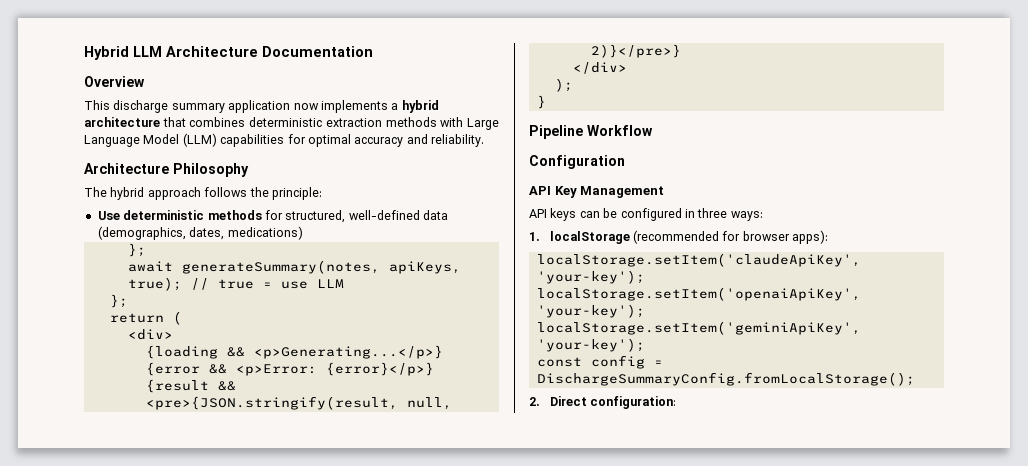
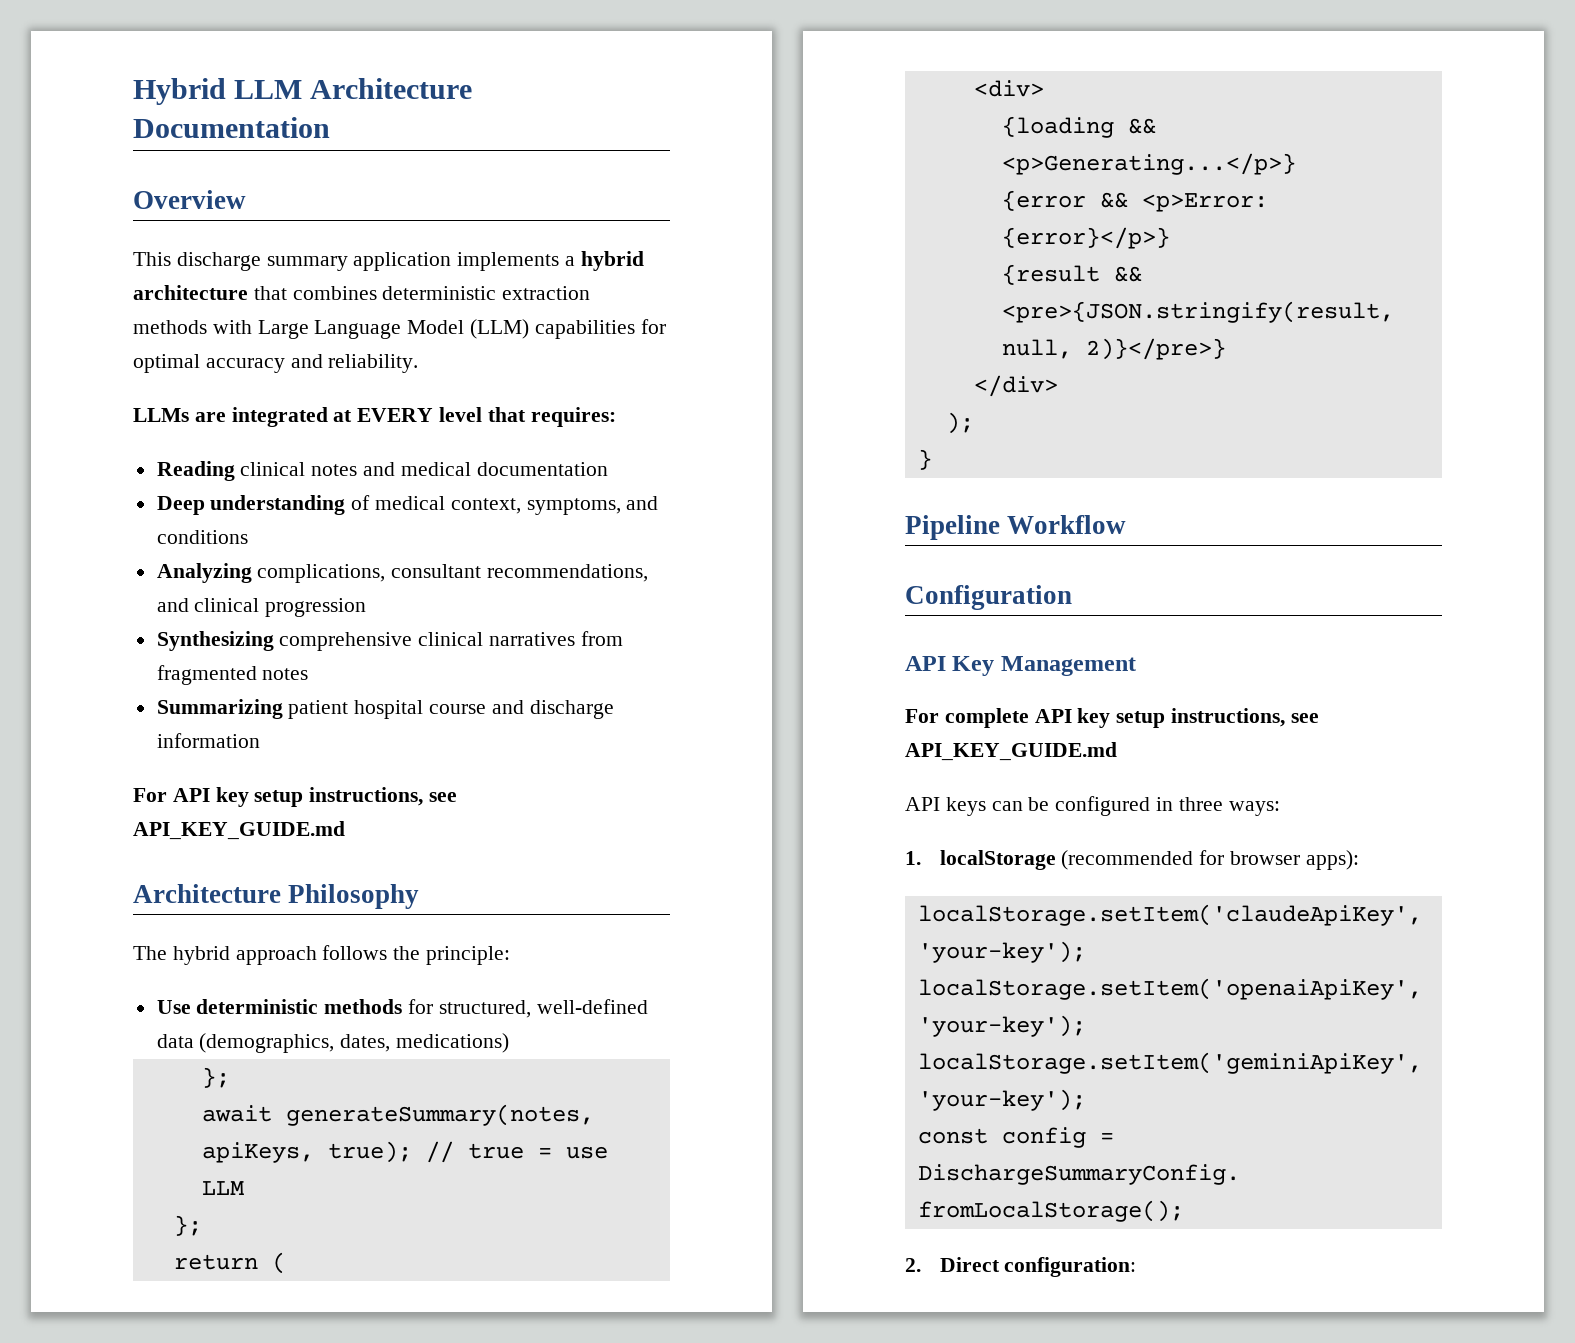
- This discharge summary application now implements a hybrid architecture that combines deterministic extraction methods with Large Language Model (LLM) capabilities for optimal accuracy and reliability.
+ This discharge summary application implements a hybrid architecture that combines deterministic extraction methods with Large Language Model (LLM) capabilities for optimal accuracy and reliability.
+ LLMs are integrated at EVERY level that requires:
+ Reading clinical notes and medical documentation
+ Deep understanding of medical context, symptoms, and conditions
+ Analyzing complications, consultant recommendations, and clinical progression
+ Synthesizing comprehensive clinical narratives from fragmented notes
+ Summarizing patient hospital course and discharge information
+ For API key setup instructions, see API_KEY_GUIDE.md
+ For complete API key setup instructions, see API_KEY_GUIDE.md

